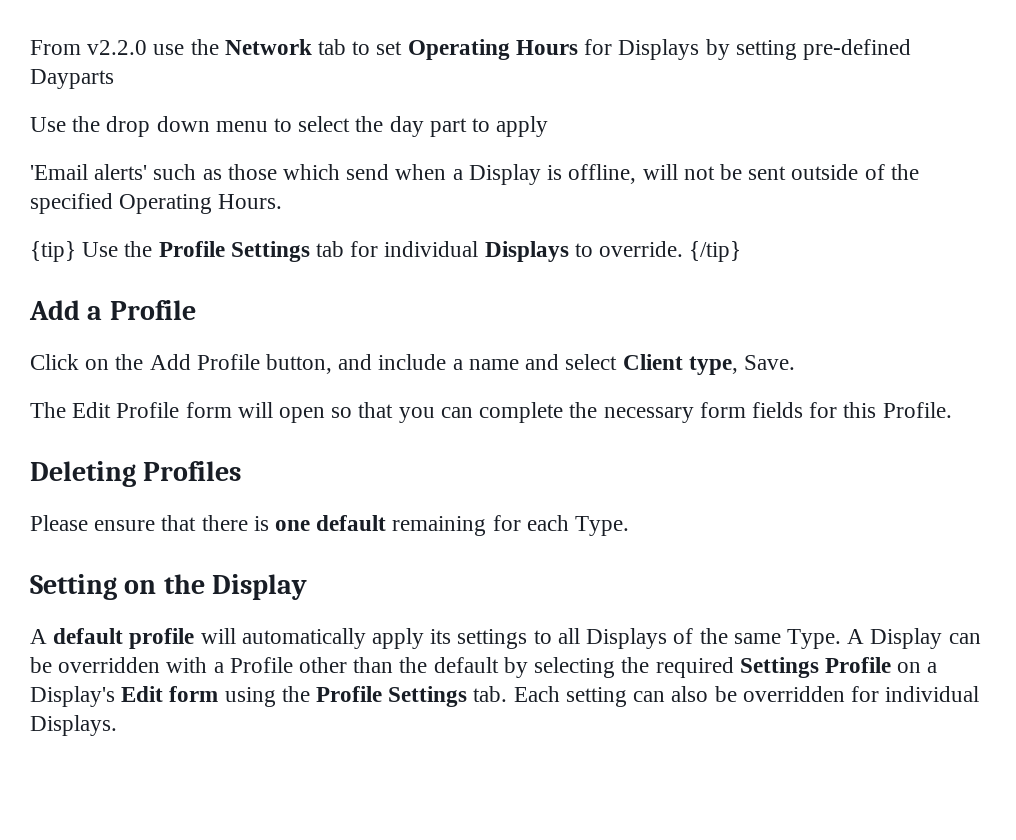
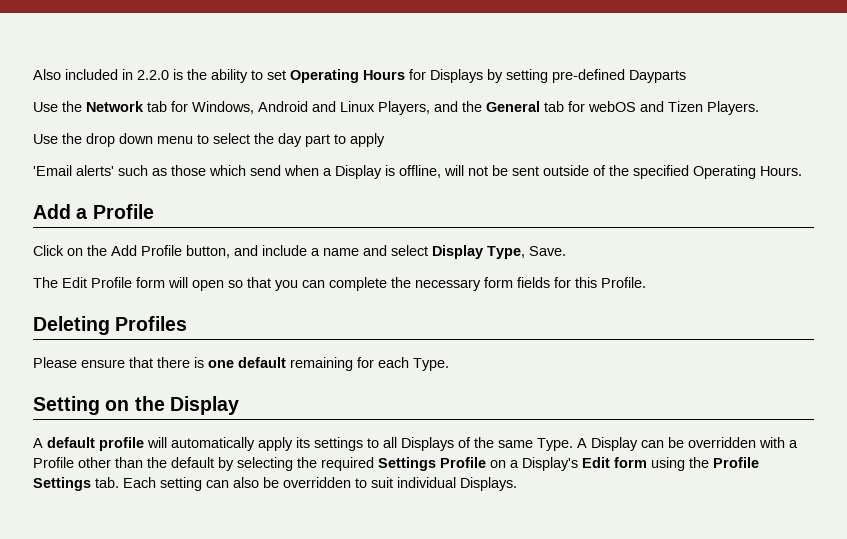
- From v2.2.0 use the Network tab to set Operating Hours for Displays by setting pre-defined Dayparts
+ Also included in 2.2.0 is the ability to set Operating Hours for Displays by setting pre-defined Dayparts
+ Use the Network tab for Windows, Android and Linux Players, and the General tab for webOS and Tizen Players.
- {tip} Use the Profile Settings tab for individual Displays to override. {/tip}
- Click on the Add Profile button, and include a name and select Client type, Save.
+ Click on the Add Profile button, and include a name and select Display Type, Save.
- A Display can be overridden with a Profile other than the default by selecting the required Settings Profile on a Display's Edit form using the Profile Settings tab. Each setting can also be overridden for individual Displays.
+ A Display can be overridden with a Profile other than the default by selecting the required Settings Profile on a Display's Edit form using the Profile Settings tab. Each setting can also be overridden to suit individual Displays.

